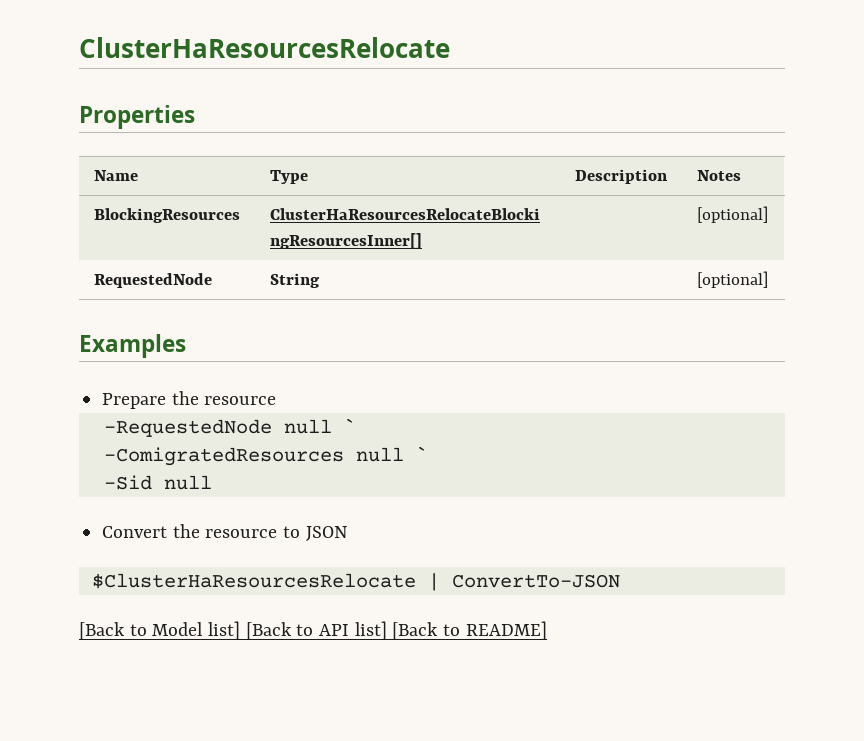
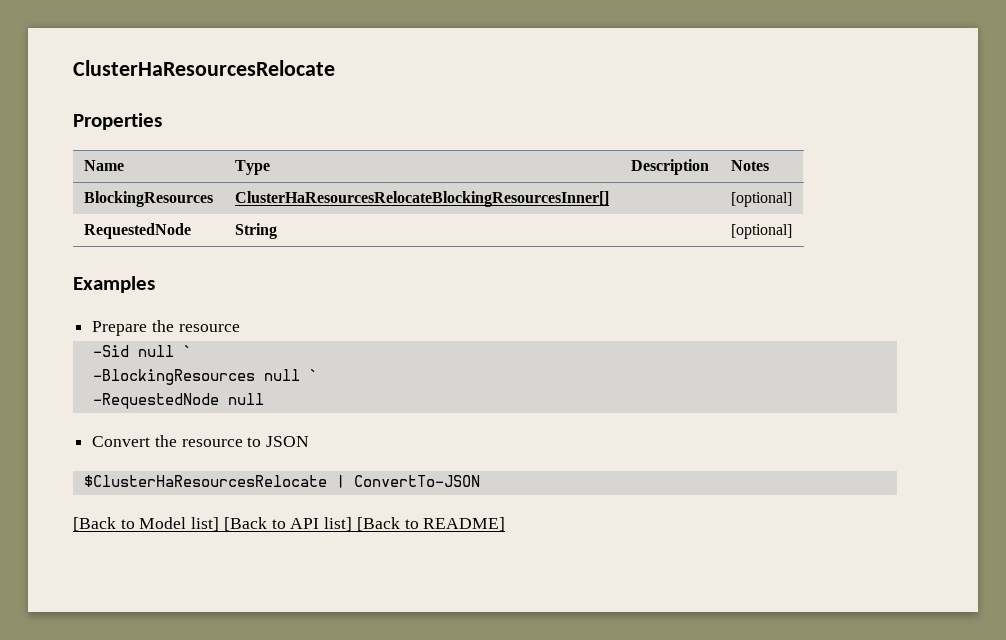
- -RequestedNode null `
- -ComigratedResources null `
- -Sid null
+ -Sid null `
+ -BlockingResources null `
+ -RequestedNode null

